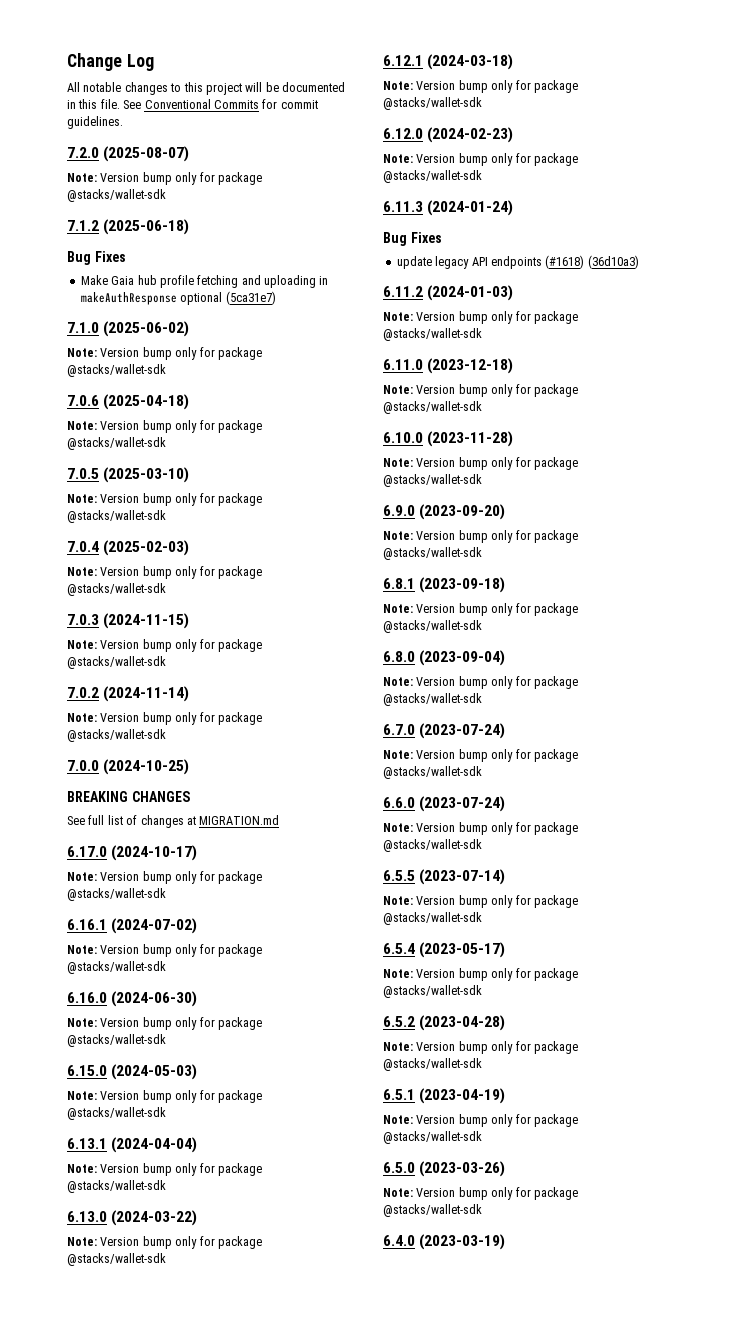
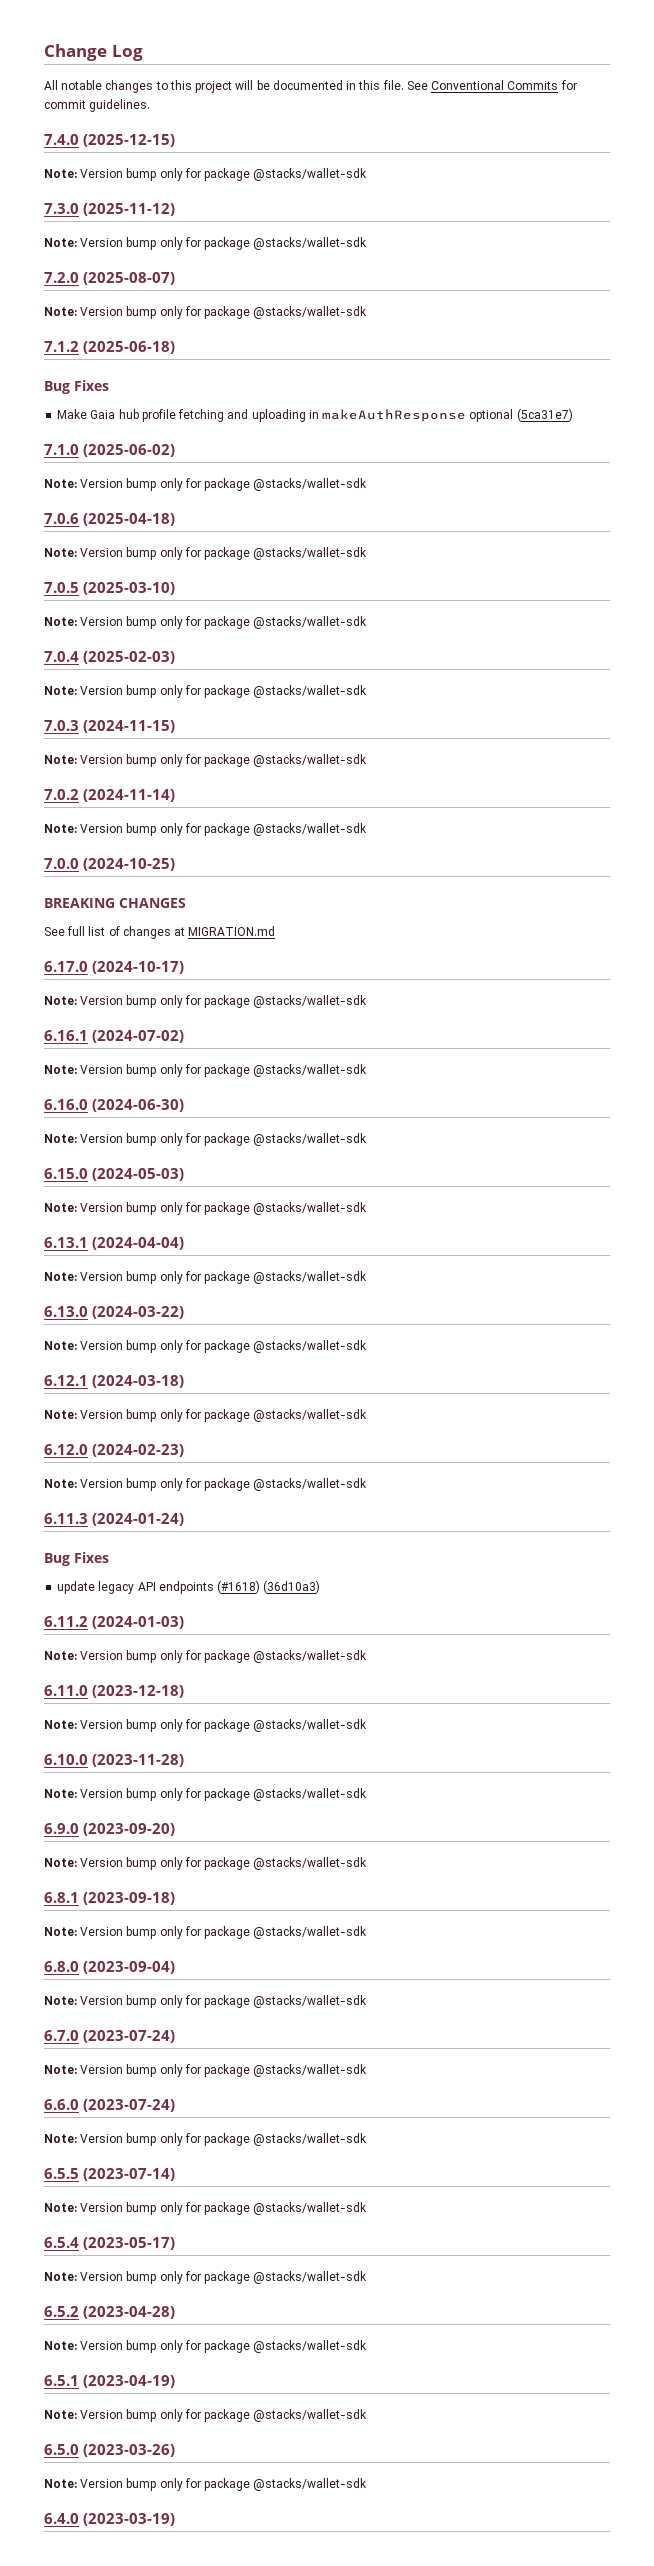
+ 7.4.0 (2025-12-15)
+ Note: Version bump only for package @stacks/wallet-sdk
+ 7.3.0 (2025-11-12)
+ Note: Version bump only for package @stacks/wallet-sdk

